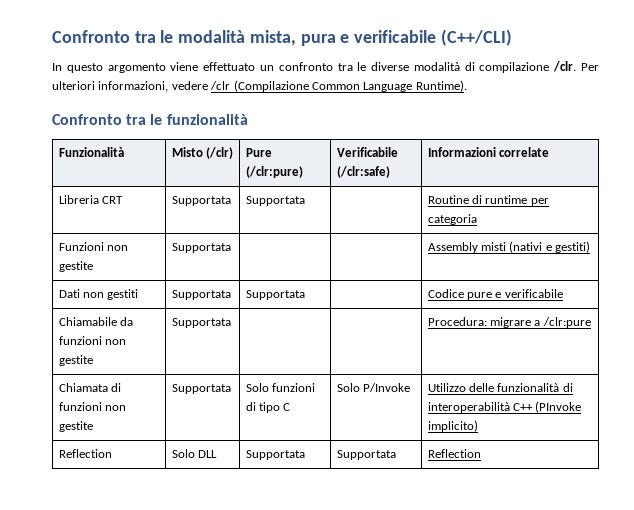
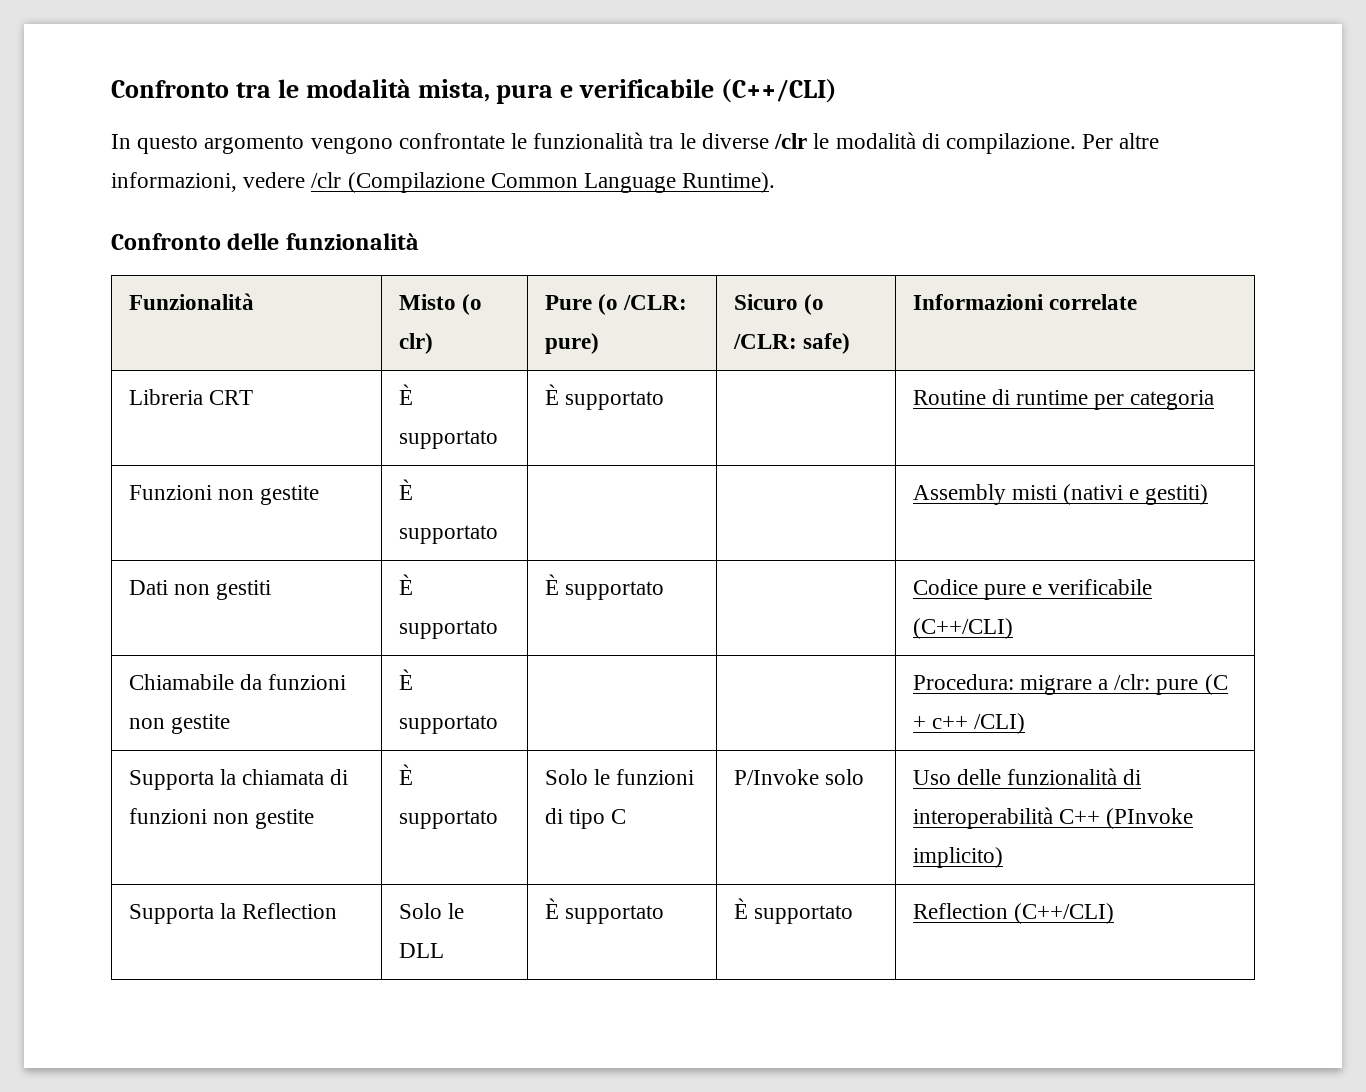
- In questo argomento viene effettuato un confronto tra le diverse modalità di compilazione /clr. Per ulteriori informazioni, vedere /clr (Compilazione Common Language Runtime).
+ In questo argomento vengono confrontate le funzionalità tra le diverse /clr le modalità di compilazione. Per altre informazioni, vedere /clr (Compilazione Common Language Runtime).
- Confronto tra le funzionalità
+ Confronto delle funzionalità
- Funzionalità | Misto (/clr) | Pure (/clr:pure) | Verificabile (/clr:safe) | Informazioni correlate
+ Funzionalità | Misto (o clr) | Pure (o /CLR: pure) | Sicuro (o /CLR: safe) | Informazioni correlate
- Libreria CRT | Supportata | Supportata | | Routine di runtime per categoria
+ Libreria CRT | È supportato | È supportato | | Routine di runtime per categoria
- Funzioni non gestite | Supportata | | | Assembly misti (nativi e gestiti)
+ Funzioni non gestite | È supportato | | | Assembly misti (nativi e gestiti)
- Dati non gestiti | Supportata | Supportata | | Codice pure e verificabile
+ Dati non gestiti | È supportato | È supportato | | Codice pure e verificabile (C++/CLI)
- Chiamabile da funzioni non gestite | Supportata | | | Procedura: migrare a /clr:pure
- Chiamata di funzioni non gestite | Supportata | Solo funzioni di tipo C | Solo P/Invoke | Utilizzo delle funzionalità di interoperabilità C++ (PInvoke implicito)
+ Chiamabile da funzioni non gestite | È supportato | | | Procedura: migrare a /clr: pure (C + c++ /CLI)
+ Supporta la chiamata di funzioni non gestite | È supportato | Solo le funzioni di tipo C | P/Invoke solo | Uso delle funzionalità di interoperabilità C++ (PInvoke implicito)
- Reflection | Solo DLL | Supportata | Supportata | Reflection
+ Supporta la Reflection | Solo le DLL | È supportato | È supportato | Reflection (C++/CLI)

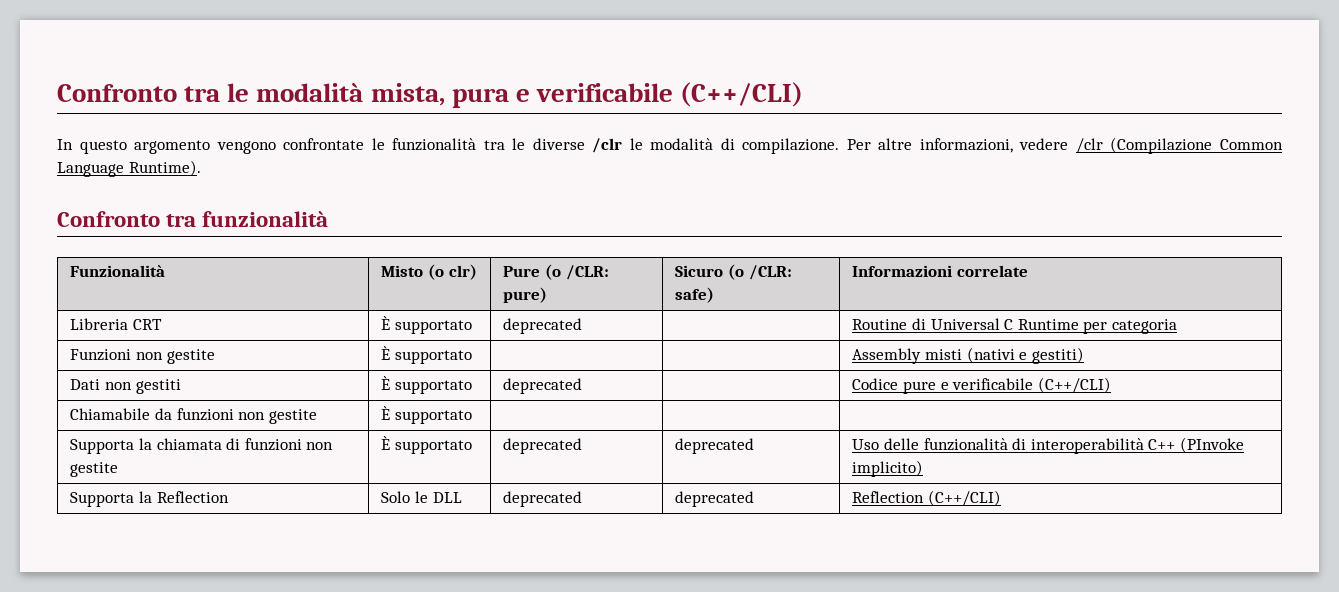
- Confronto delle funzionalità
+ Confronto tra funzionalità
- Libreria CRT | È supportato | È supportato | | Routine di runtime per categoria
+ Libreria CRT | È supportato | deprecated | | Routine di Universal C Runtime per categoria
- Dati non gestiti | È supportato | È supportato | | Codice pure e verificabile (C++/CLI)
+ Dati non gestiti | È supportato | deprecated | | Codice pure e verificabile (C++/CLI)
- Chiamabile da funzioni non gestite | È supportato | | | Procedura: migrare a /clr: pure (C + c++ /CLI)
+ Chiamabile da funzioni non gestite | È supportato | | |
- Supporta la chiamata di funzioni non gestite | È supportato | Solo le funzioni di tipo C | P/Invoke solo | Uso delle funzionalità di interoperabilità C++ (PInvoke implicito)
+ Supporta la chiamata di funzioni non gestite | È supportato | deprecated | deprecated | Uso delle funzionalità di interoperabilità C++ (PInvoke implicito)
- Supporta la Reflection | Solo le DLL | È supportato | È supportato | Reflection (C++/CLI)
+ Supporta la Reflection | Solo le DLL | deprecated | deprecated | Reflection (C++/CLI)

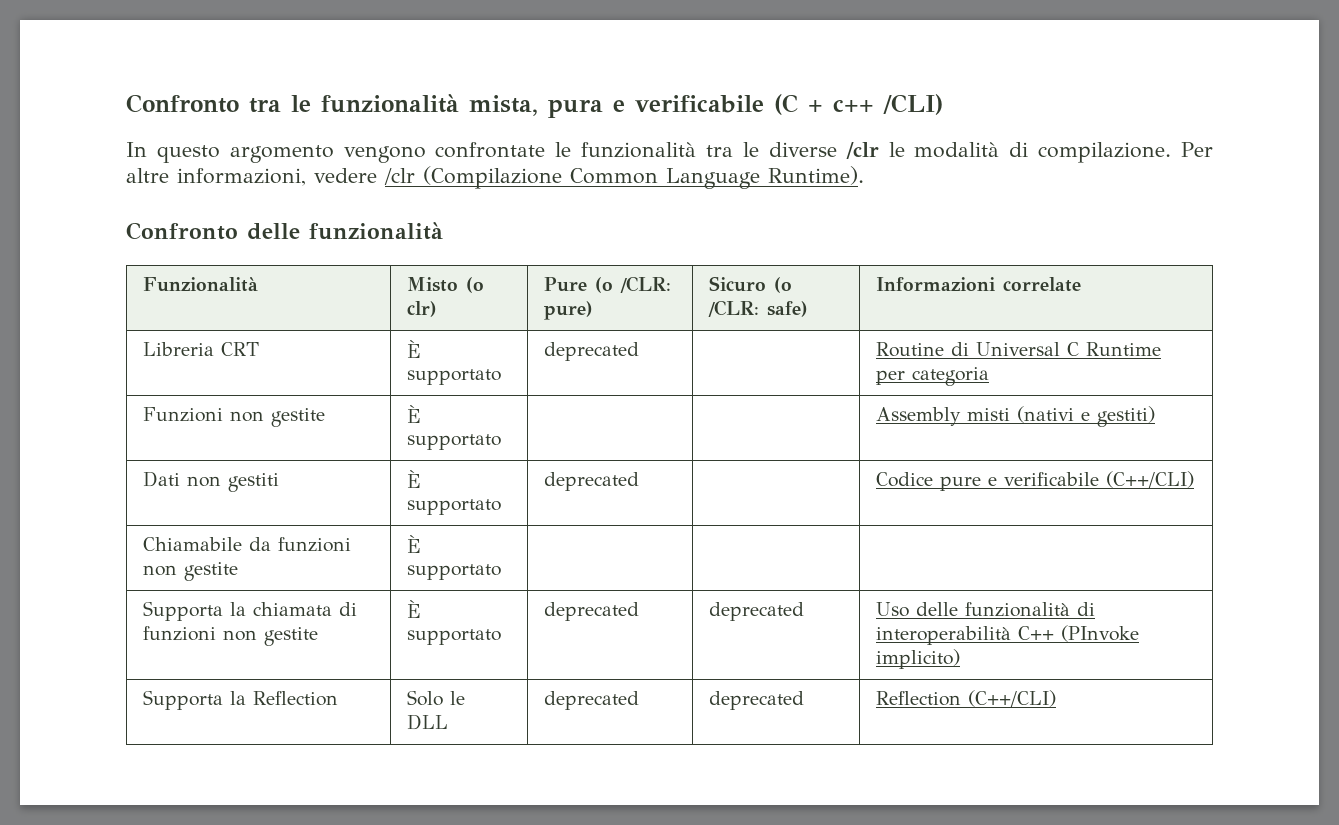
- Confronto tra le modalità mista, pura e verificabile (C++/CLI)
+ Confronto tra le funzionalità mista, pura e verificabile (C + c++ /CLI)
- Confronto tra funzionalità
+ Confronto delle funzionalità

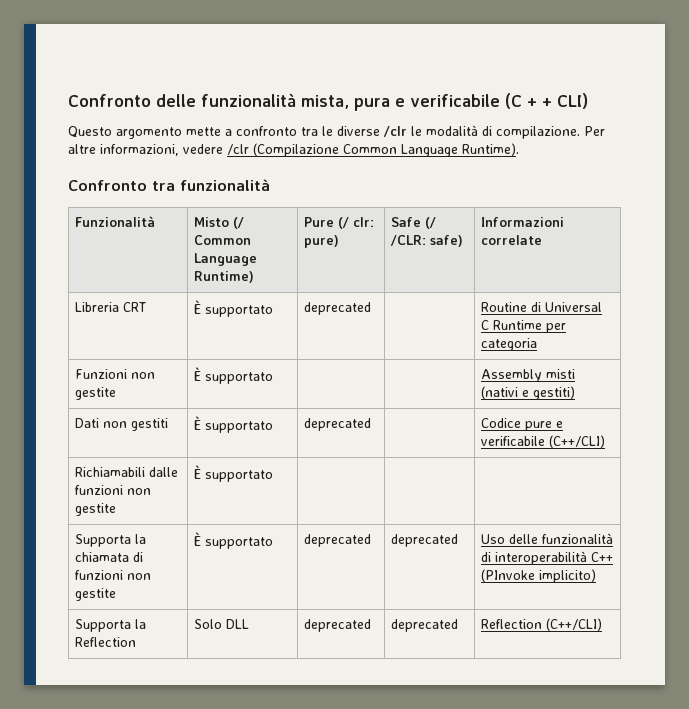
- Confronto tra le funzionalità mista, pura e verificabile (C + c++ /CLI)
- In questo argomento vengono confrontate le funzionalità tra le diverse /clr le modalità di compilazione.
+ Confronto delle funzionalità mista, pura e verificabile (C + + CLI)
+ Questo argomento mette a confronto tra le diverse /clr le modalità di compilazione.
- Confronto delle funzionalità
+ Confronto tra funzionalità
- Funzionalità | Misto (o clr) | Pure (o /CLR: pure) | Sicuro (o /CLR: safe) | Informazioni correlate
+ Funzionalità | Misto (/ Common Language Runtime) | Pure (/ clr: pure) | Safe (/ /CLR: safe) | Informazioni correlate
- Chiamabile da funzioni non gestite | È supportato | | |
+ Richiamabili dalle funzioni non gestite | È supportato | | |
- Supporta la Reflection | Solo le DLL | deprecated | deprecated | Reflection (C++/CLI)
+ Supporta la Reflection | Solo DLL | deprecated | deprecated | Reflection (C++/CLI)

